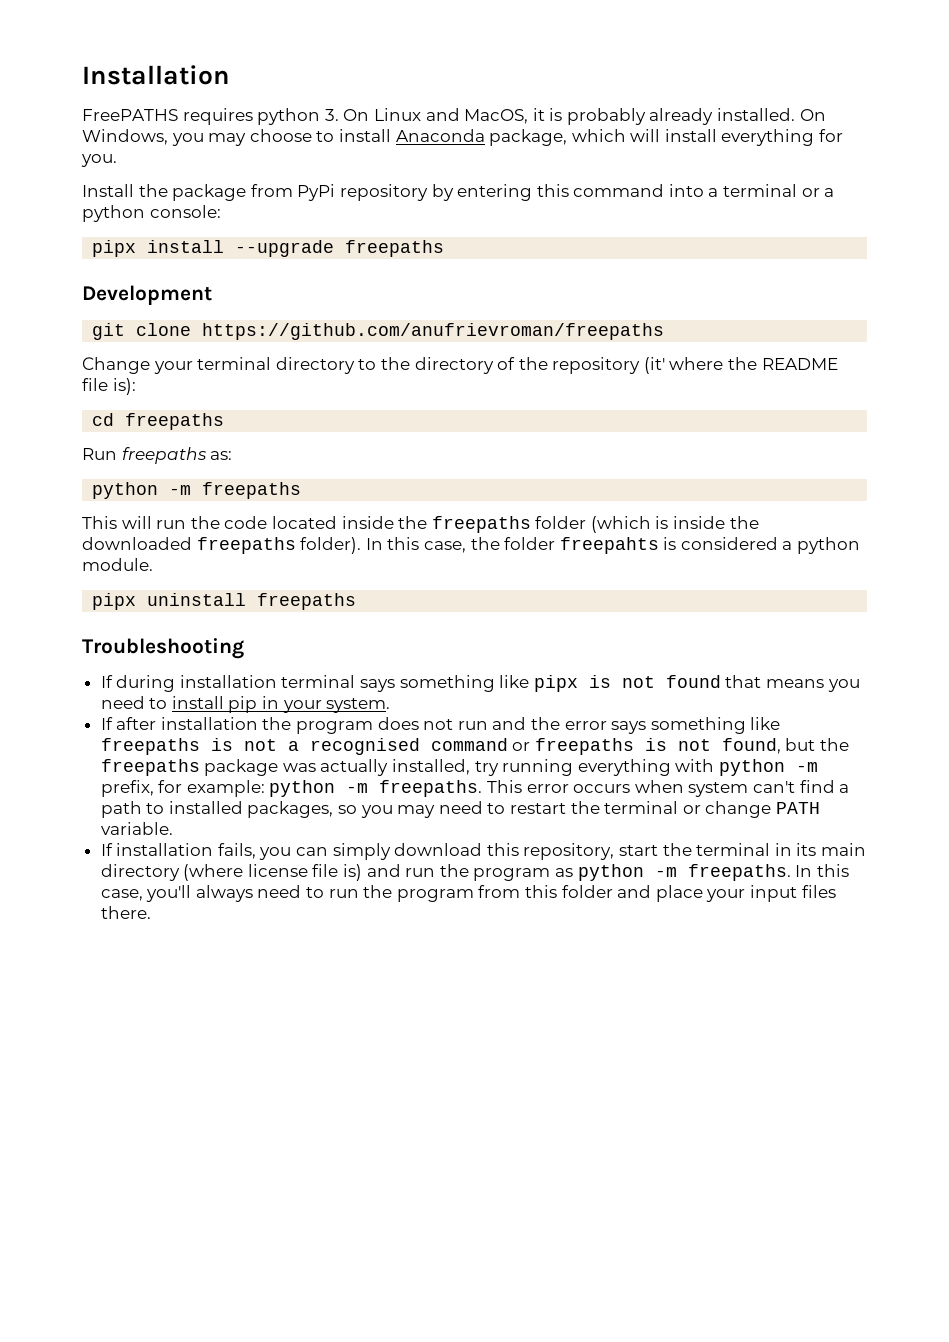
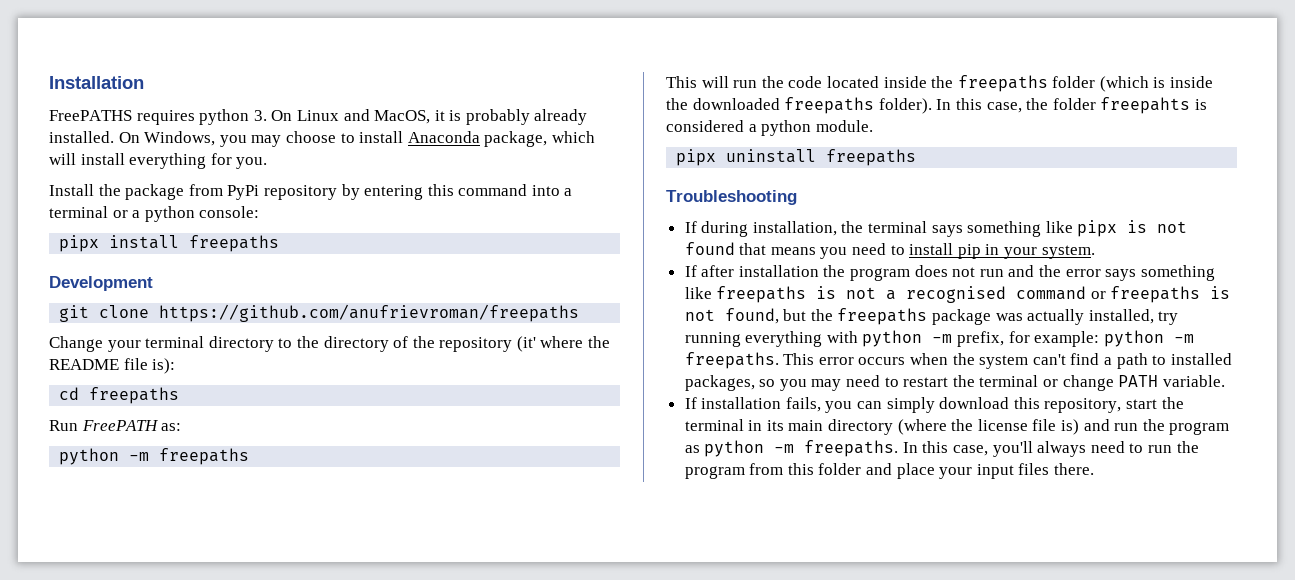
- pipx install --upgrade freepaths
+ pipx install freepaths
- Run freepaths as:
+ Run FreePATH as:
- If during installation terminal says something like pipx is not found that means you need to install pip in your system.
+ If during installation, the terminal says something like pipx is not found that means you need to install pip in your system.
- This error occurs when system can't find a path to installed packages, so you may need to restart the terminal or change PATH variable.
+ This error occurs when the system can't find a path to installed packages, so you may need to restart the terminal or change PATH variable.
- If installation fails, you can simply download this repository, start the terminal in its main directory (where license file is) and run the program as python -m freepaths.
+ If installation fails, you can simply download this repository, start the terminal in its main directory (where the license file is) and run the program as python -m freepaths.

